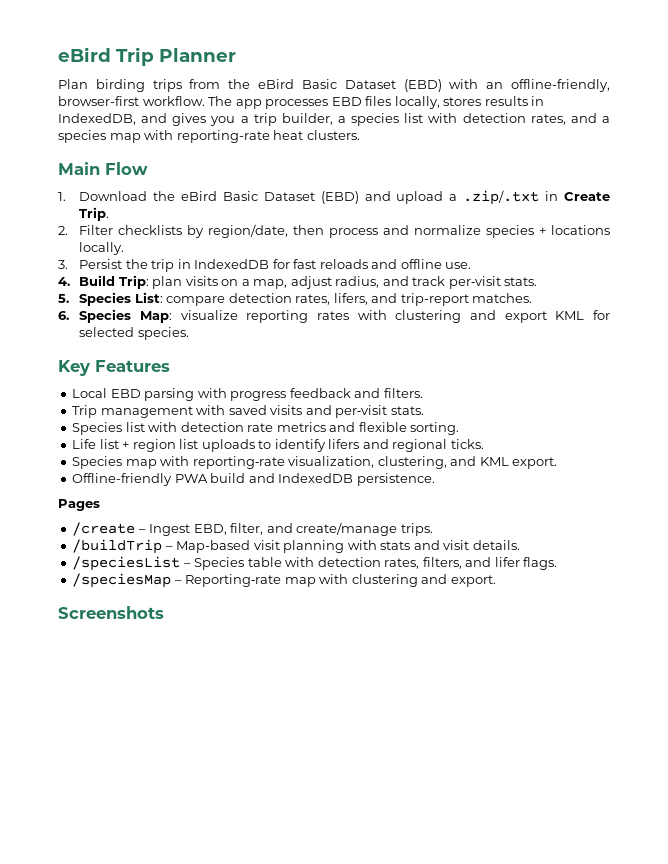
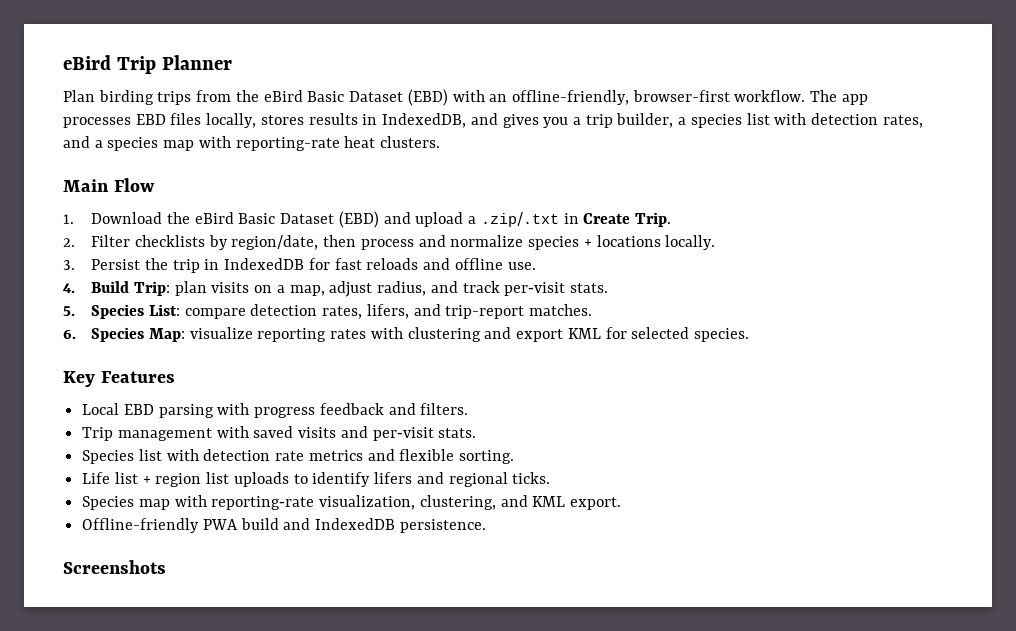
- Pages
- /create – Ingest EBD, filter, and create/manage trips.
- /buildTrip – Map-based visit planning with stats and visit details.
- /speciesList – Species table with detection rates, filters, and lifer flags.
- /speciesMap – Reporting‑rate map with clustering and export.

